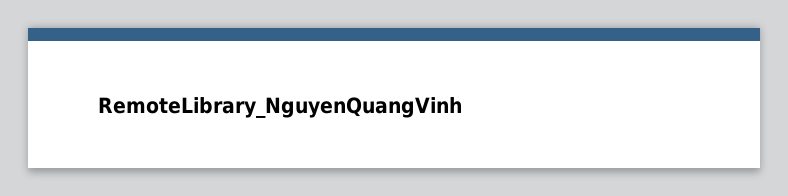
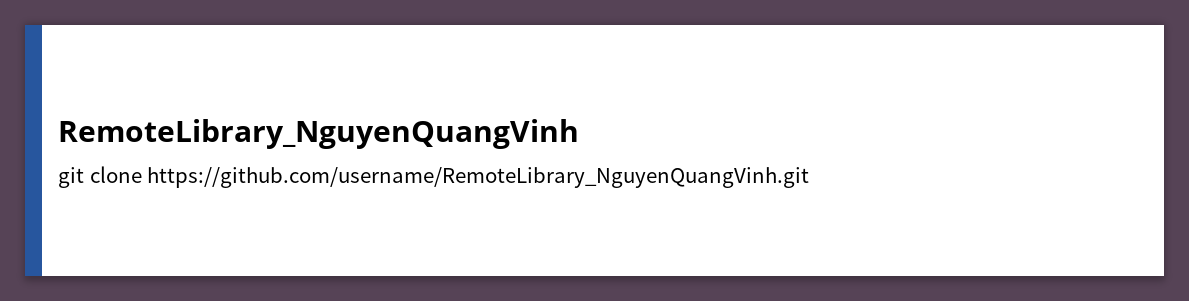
+ git clone https://github.com/username/RemoteLibrary_NguyenQuangVinh.git

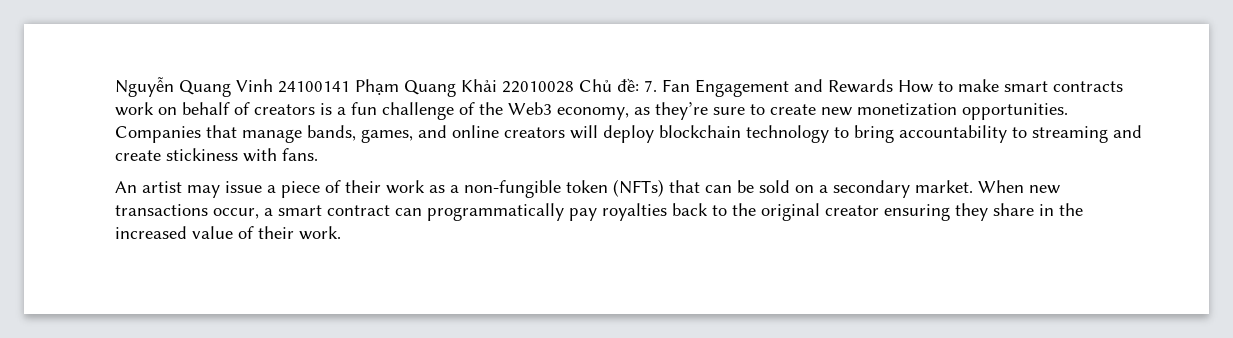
- RemoteLibrary_NguyenQuangVinh
- git clone https://github.com/username/RemoteLibrary_NguyenQuangVinh.git
+ Nguyễn Quang Vinh 24100141 Phạm Quang Khải 22010028 Chủ đề: 7. Fan Engagement and Rewards How to make smart contracts work on behalf of creators is a fun challenge of the Web3 economy, as they’re sure to create new monetization opportunities. Companies that manage bands, games, and online creators will deploy blockchain technology to bring accountability to streaming and create stickiness with fans.
+ An artist may issue a piece of their work as a non-fungible token (NFTs) that can be sold on a secondary market. When new transactions occur, a smart contract can programmatically pay royalties back to the original creator ensuring they share in the increased value of their work.

